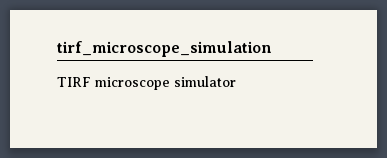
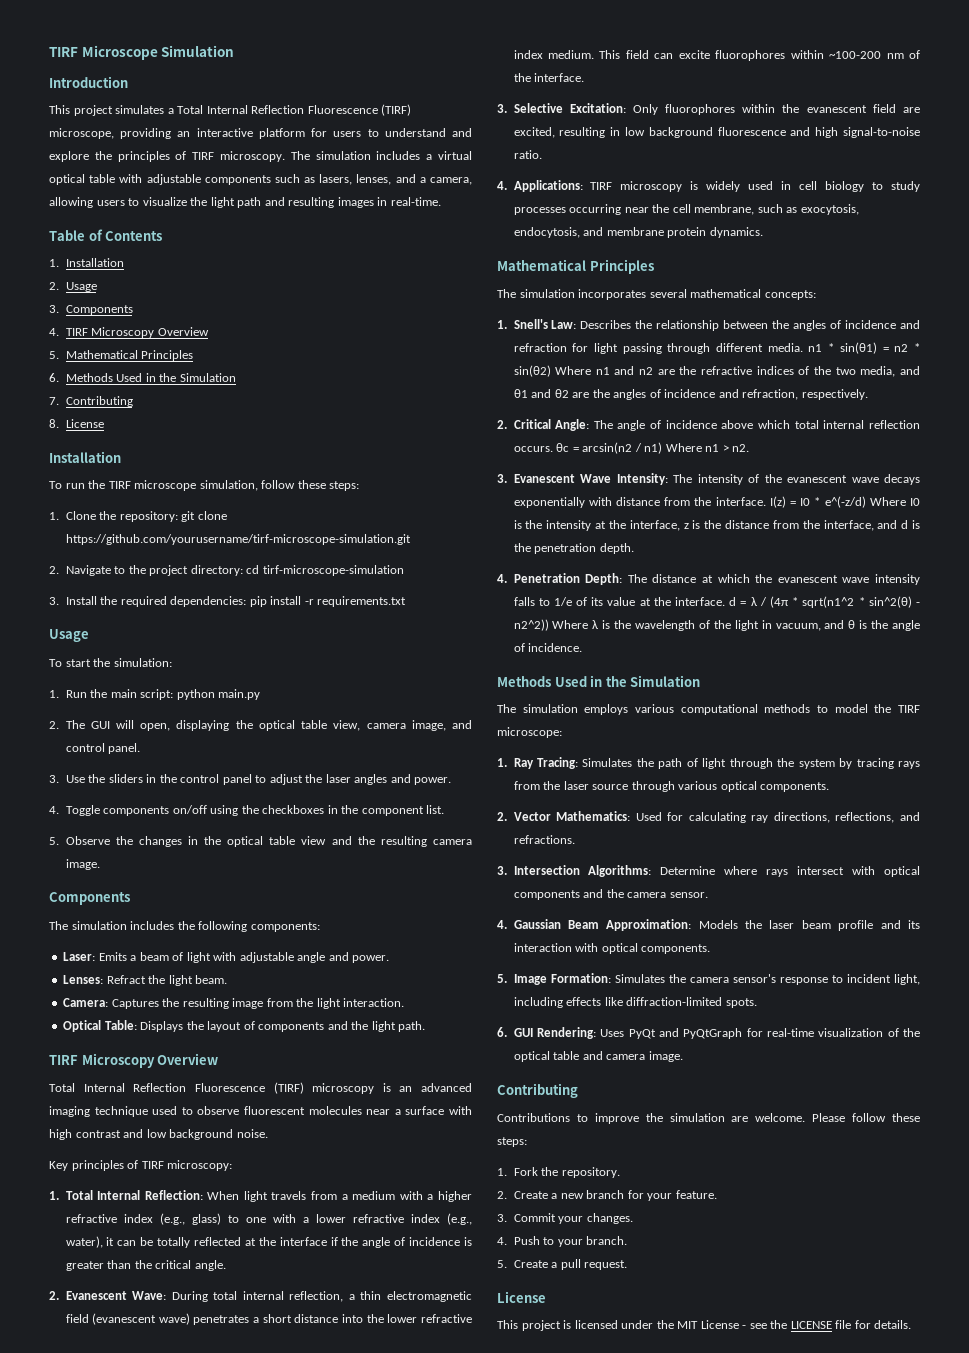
- tirf_microscope_simulation
- TIRF microscope simulator
+ TIRF Microscope Simulation
+ Introduction
+ This project simulates a Total Internal Reflection Fluorescence (TIRF) microscope, providing an interactive platform for users to understand and explore the principles of TIRF microscopy. The simulation includes a virtual optical table with adjustable components such as lasers, lenses, and a camera, allowing users to visualize the light path and resulting images in real-time.
+ Table of Contents
+ 1. Installation
+ 2. Usage
+ 3. Components
+ 4. TIRF Microscopy Overview
+ 5. Mathematical Principles
+ 6. Methods Used in the Simulation
+ 7. Contributing
+ 8. License
+ Installation
+ To run the TIRF microscope simulation, follow these steps:
+ 1. Clone the repository: git clone https://github.com/yourusername/tirf-microscope-simulation.git
+ 2. Navigate to the project directory: cd tirf-microscope-simulation
+ 3. Install the required dependencies: pip install -r requirements.txt
+ Usage
+ To start the simulation:
+ 1. Run the main script: python main.py
+ 2. The GUI will open, displaying the optical table view, camera image, and control panel.
+ 3. Use the sliders in the control panel to adjust the laser angles and power.
+ 4. Toggle components on/off using the checkboxes in the component list.
+ 5. Observe the changes in the optical table view and the resulting camera image.
+ Components
+ The simulation includes the following components:
+ Laser: Emits a beam of light with adjustable angle and power.
+ Lenses: Refract the light beam.
+ Camera: Captures the resulting image from the light interaction.
+ Optical Table: Displays the layout of components and the light path.
+ TIRF Microscopy Overview
+ Total Internal Reflection Fluorescence (TIRF) microscopy is an advanced imaging technique used to observe fluorescent molecules near a surface with high contrast and low background noise.
+ Key principles of TIRF microscopy:
+ 1. Total Internal Reflection: When light travels from a medium with a higher refractive index (e.g., glass) to one with a lower refractive index (e.g., water), it can be totally reflected at the interface if the angle of incidence is greater than the critical angle.
+ 2. Evanescent Wave: During total internal reflection, a thin electromagnetic field (evanescent wave) penetrates a short distance into the lower refractive index medium. This field can excite fluorophores within ~100-200 nm of the interface.
+ 3. Selective Excitation: Only fluorophores within the evanescent field are excited, resulting in low background fluorescence and high signal-to-noise ratio.
+ 4. Applications: TIRF microscopy is widely used in cell biology to study processes occurring near the cell membrane, such as exocytosis, endocytosis, and membrane protein dynamics.
+ Mathematical Principles
+ The simulation incorporates several mathematical concepts:
+ 1. Snell's Law: Describes the relationship between the angles of incidence and refraction for light passing through different media. n1 * sin(θ1) = n2 * sin(θ2) Where n1 and n2 are the refractive indices of the two media, and θ1 and θ2 are the angles of incidence and refraction, respectively.
+ 2. Critical Angle: The angle of incidence above which total internal reflection occurs. θc = arcsin(n2 / n1) Where n1 > n2.
+ 3. Evanescent Wave Intensity: The intensity of the evanescent wave decays exponentially with distance from the interface. I(z) = I0 * e^(-z/d) Where I0 is the intensity at the interface, z is the distance from the interface, and d is the penetration depth.
+ 4. Penetration Depth: The distance at which the evanescent wave intensity falls to 1/e of its value at the interface. d = λ / (4π * sqrt(n1^2 * sin^2(θ) - n2^2)) Where λ is the wavelength of the light in vacuum, and θ is the angle of incidence.
+ Methods Used in the Simulation
+ The simulation employs various computational methods to model the TIRF microscope:
+ 1. Ray Tracing: Simulates the path of light through the system by tracing rays from the laser source through various optical components.
+ 2. Vector Mathematics: Used for calculating ray directions, reflections, and refractions.
+ 3. Intersection Algorithms: Determine where rays intersect with optical components and the camera sensor.
+ 4. Gaussian Beam Approximation: Models the laser beam profile and its interaction with optical components.
+ 5. Image Formation: Simulates the camera sensor's response to incident light, including effects like diffraction-limited spots.
+ 6. GUI Rendering: Uses PyQt and PyQtGraph for real-time visualization of the optical table and camera image.
+ Contributing
+ Contributions to improve the simulation are welcome. Please follow these steps:
+ 1. Fork the repository.
+ 2. Create a new branch for your feature.
+ 3. Commit your changes.
+ 4. Push to your branch.
+ 5. Create a pull request.
+ License
+ This project is licensed under the MIT License - see the LICENSE file for details.

